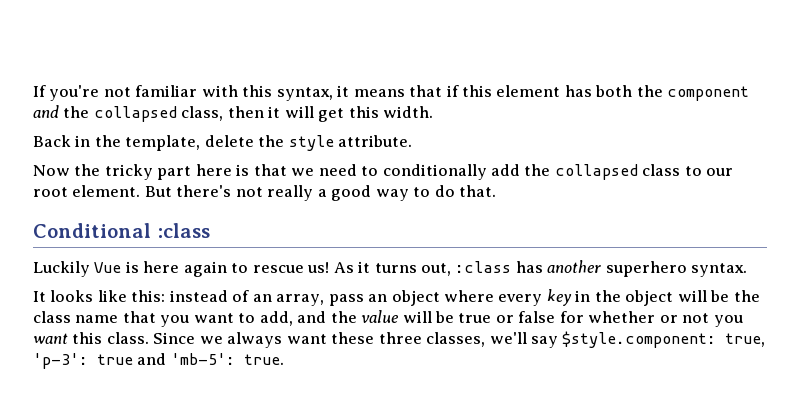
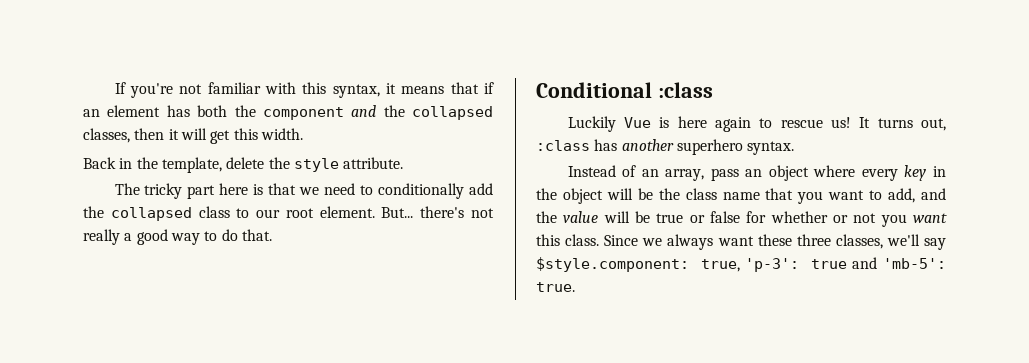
- If you're not familiar with this syntax, it means that if this element has both the component and the collapsed class, then it will get this width.
+ If you're not familiar with this syntax, it means that if an element has both the component and the collapsed classes, then it will get this width.
- Now the tricky part here is that we need to conditionally add the collapsed class to our root element.
+ The tricky part here is that we need to conditionally add the collapsed class to our root element.
- But there's not really a good way to do that.
+ But... there's not really a good way to do that.
- As it turns out, :class has another superhero syntax.
+ It turns out, :class has another superhero syntax.
- It looks like this: instead of an array, pass an object where every key in the object will be the class name that you want to add, and the value will be true or false for whether or not you want this class.
+ Instead of an array, pass an object where every key in the object will be the class name that you want to add, and the value will be true or false for whether or not you want this class.

